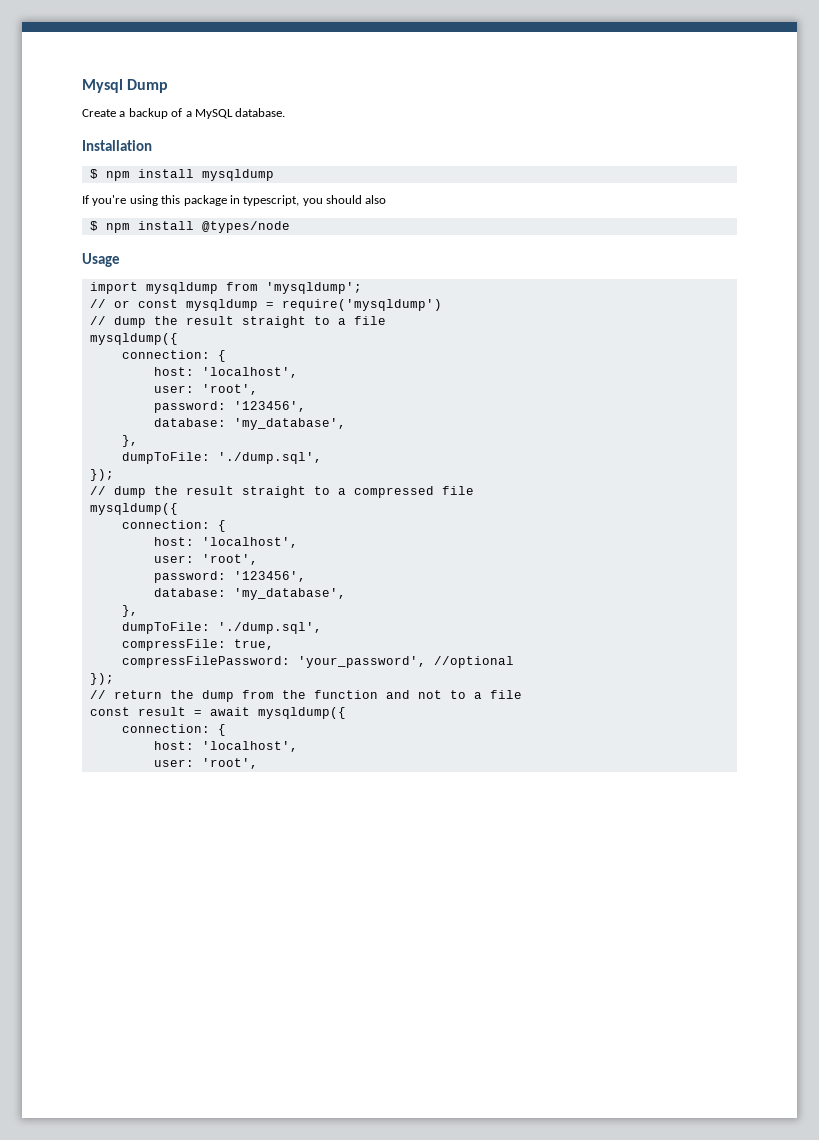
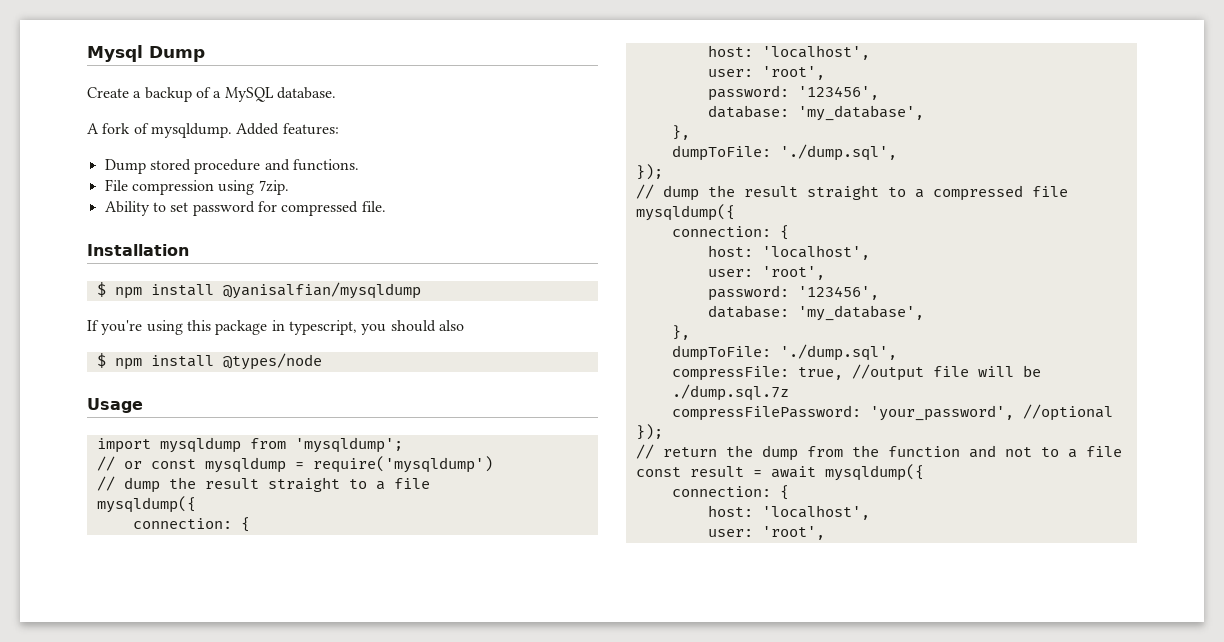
+ A fork of mysqldump. Added features:
+ Dump stored procedure and functions.
+ File compression using 7zip.
+ Ability to set password for compressed file.
- $ npm install mysqldump
+ $ npm install @yanisalfian/mysqldump
- compressFile: true,
+ compressFile: true, //output file will be ./dump.sql.7z

